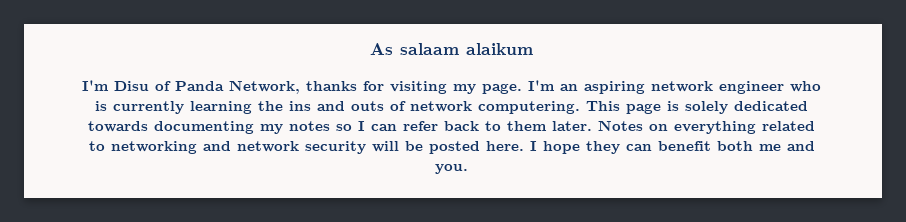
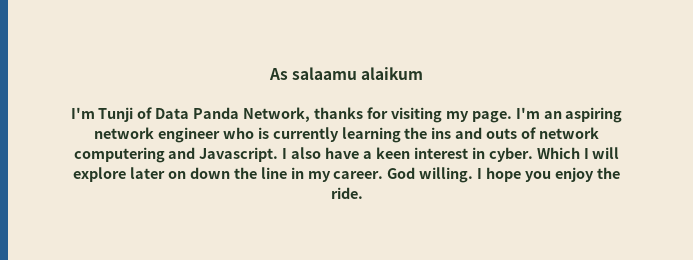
- As salaam alaikum
+ As salaamu alaikum
- I'm Disu of Panda Network, thanks for visiting my page.
+ I'm Tunji of Data Panda Network, thanks for visiting my page.
- I'm an aspiring network engineer who is currently learning the ins and outs of network computering. This page is solely dedicated towards documenting my notes so I can refer back to them later. Notes on everything related to networking and network security will be posted here. I hope they can benefit both me and you.
+ I'm an aspiring network engineer who is currently learning the ins and outs of network computering and Javascript. I also have a keen interest in cyber. Which I will explore later on down the line in my career. God willing. I hope you enjoy the ride.

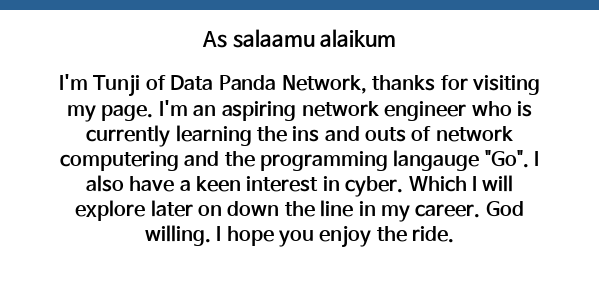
- I'm an aspiring network engineer who is currently learning the ins and outs of network computering and Javascript. I also have a keen interest in cyber.
+ I'm an aspiring network engineer who is currently learning the ins and outs of network computering and the programming langauge "Go". I also have a keen interest in cyber.

